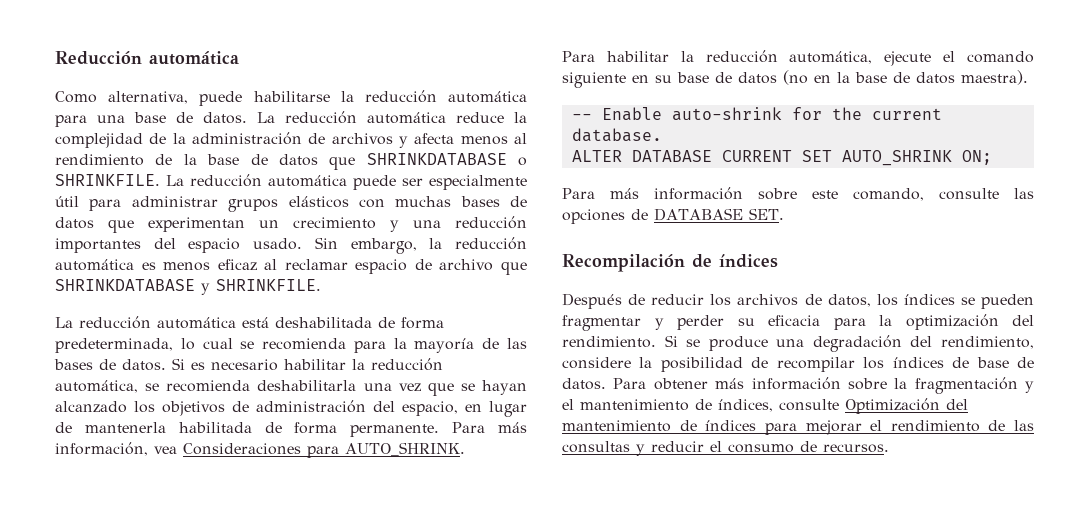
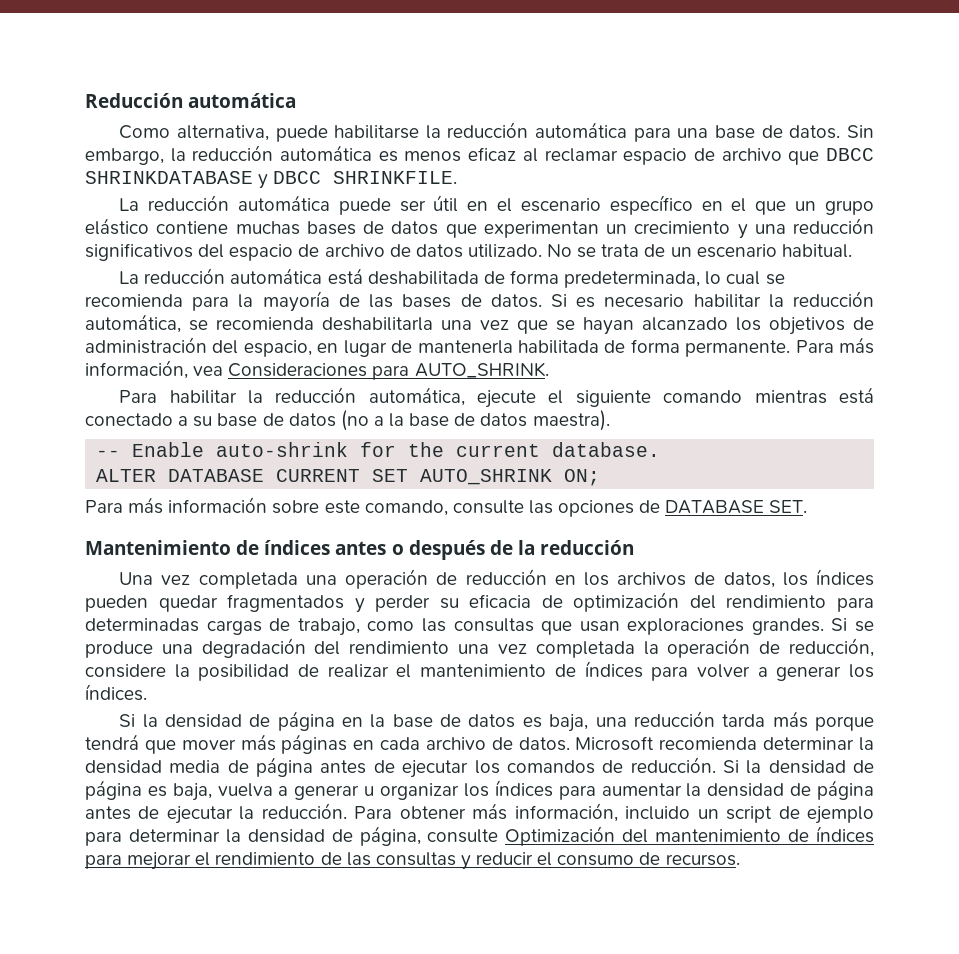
- La reducción automática reduce la complejidad de la administración de archivos y afecta menos al rendimiento de la base de datos que SHRINKDATABASE o SHRINKFILE. La reducción automática puede ser especialmente útil para administrar grupos elásticos con muchas bases de datos que experimentan un crecimiento y una reducción importantes del espacio usado.
- Sin embargo, la reducción automática es menos eficaz al reclamar espacio de archivo que SHRINKDATABASE y SHRINKFILE.
+ Sin embargo, la reducción automática es menos eficaz al reclamar espacio de archivo que DBCC SHRINKDATABASE y DBCC SHRINKFILE.
+ La reducción automática puede ser útil en el escenario específico en el que un grupo elástico contiene muchas bases de datos que experimentan un crecimiento y una reducción significativos del espacio de archivo de datos utilizado. No se trata de un escenario habitual.
- Para habilitar la reducción automática, ejecute el comando siguiente en su base de datos (no en la base de datos maestra).
+ Para habilitar la reducción automática, ejecute el siguiente comando mientras está conectado a su base de datos (no a la base de datos maestra).
- Recompilación de índices
- Después de reducir los archivos de datos, los índices se pueden fragmentar y perder su eficacia para la optimización del rendimiento.
+ Mantenimiento de índices antes o después de la reducción
+ Una vez completada una operación de reducción en los archivos de datos, los índices pueden quedar fragmentados y perder su eficacia de optimización del rendimiento para determinadas cargas de trabajo, como las consultas que usan exploraciones grandes.
- Si se produce una degradación del rendimiento, considere la posibilidad de recompilar los índices de base de datos. Para obtener más información sobre la fragmentación y el mantenimiento de índices, consulte Optimización del mantenimiento de índices para mejorar el rendimiento de las consultas y reducir el consumo de recursos.
+ Si se produce una degradación del rendimiento una vez completada la operación de reducción, considere la posibilidad de realizar el mantenimiento de índices para volver a generar los índices.
+ Si la densidad de página en la base de datos es baja, una reducción tarda más porque tendrá que mover más páginas en cada archivo de datos. Microsoft recomienda determinar la densidad media de página antes de ejecutar los comandos de reducción. Si la densidad de página es baja, vuelva a generar u organizar los índices para aumentar la densidad de página antes de ejecutar la reducción. Para obtener más información, incluido un script de ejemplo para determinar la densidad de página, consulte Optimización del mantenimiento de índices para mejorar el rendimiento de las consultas y reducir el consumo de recursos.

